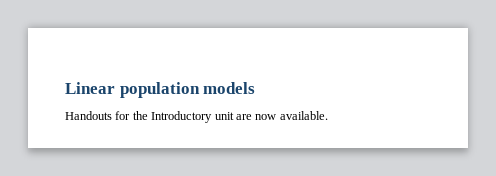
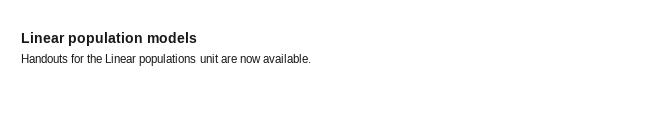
- Handouts for the Introductory unit are now available.
+ Handouts for the Linear populations unit are now available.

